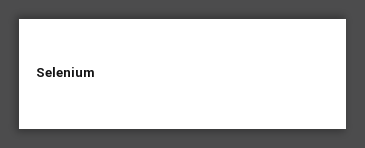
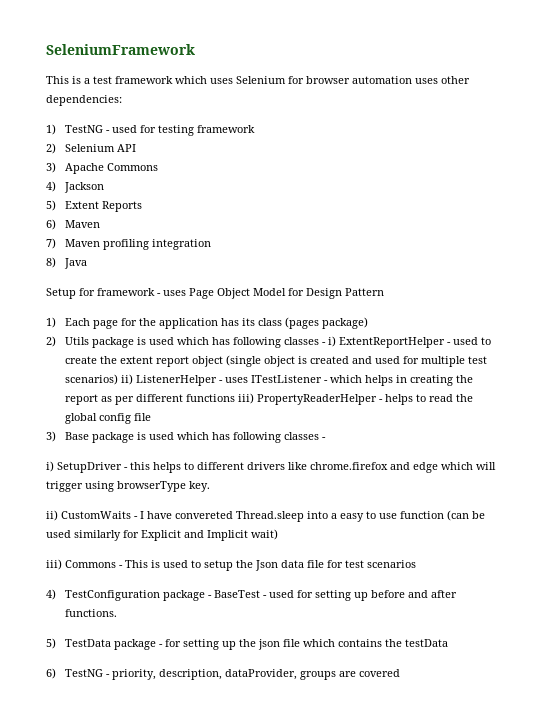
- Selenium
+ SeleniumFramework
+ This is a test framework which uses Selenium for browser automation uses other dependencies:
+ 1) TestNG - used for testing framework
+ 2) Selenium API
+ 3) Apache Commons
+ 4) Jackson
+ 5) Extent Reports
+ 6) Maven
+ 7) Maven profiling integration
+ 8) Java
+ Setup for framework - uses Page Object Model for Design Pattern
+ 1) Each page for the application has its class (pages package)
+ 2) Utils package is used which has following classes - i) ExtentReportHelper - used to create the extent report object (single object is created and used for multiple test scenarios) ii) ListenerHelper - uses ITestListener - which helps in creating the report as per different functions iii) PropertyReaderHelper - helps to read the global config file
+ 3) Base package is used which has following classes -
+ i) SetupDriver - this helps to different drivers like chrome.firefox and edge which will trigger using browserType key.
+ ii) CustomWaits - I have convereted Thread.sleep into a easy to use function (can be used similarly for Explicit and Implicit wait)
+ iii) Commons - This is used to setup the Json data file for test scenarios
+ 4) TestConfiguration package - BaseTest - used for setting up before and after functions.
+ 5) TestData package - for setting up the json file which contains the testData
+ 6) TestNG - priority, description, dataProvider, groups are covered

